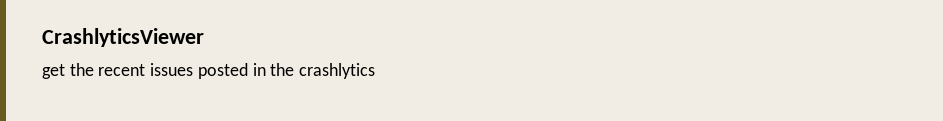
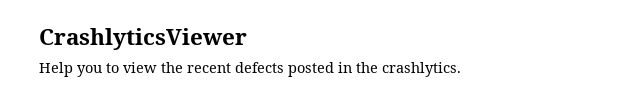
- get the recent issues posted in the crashlytics
+ Help you to view the recent defects posted in the crashlytics.

